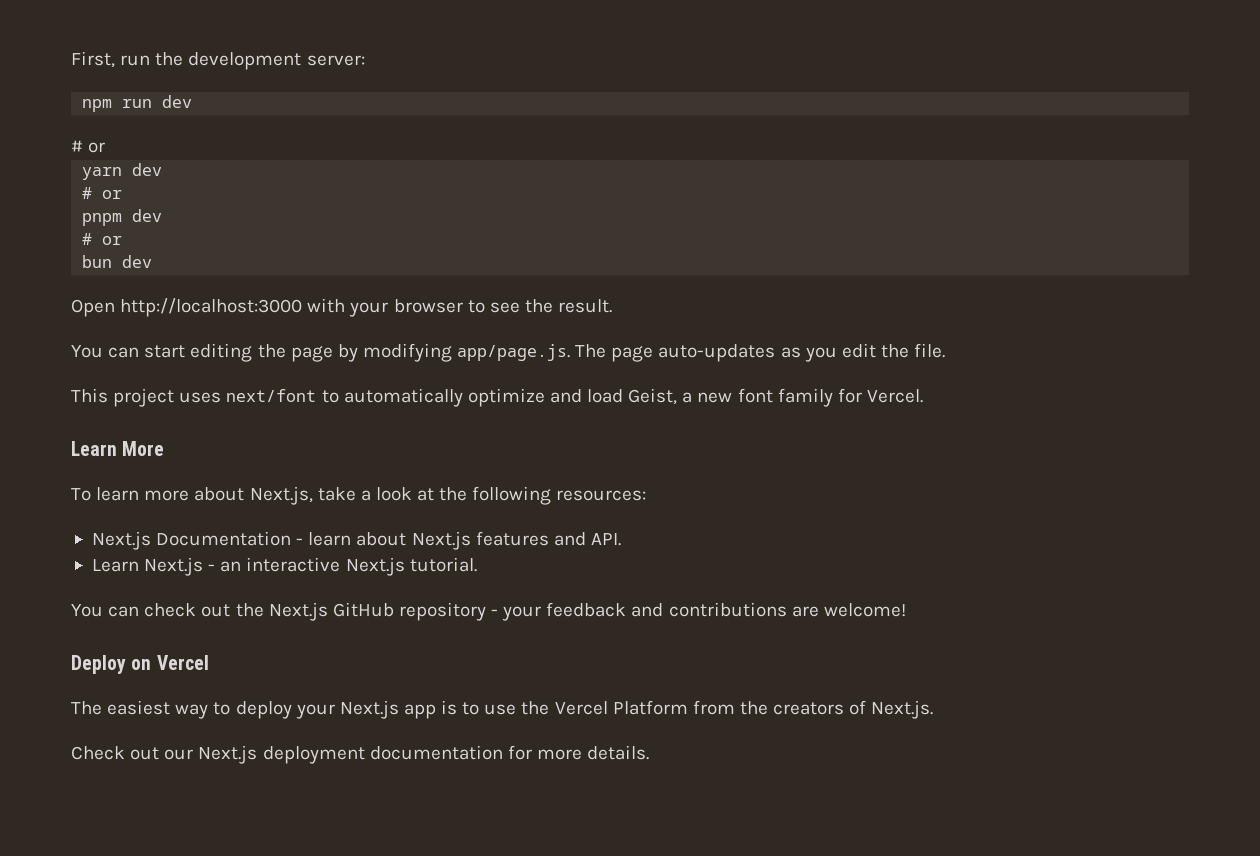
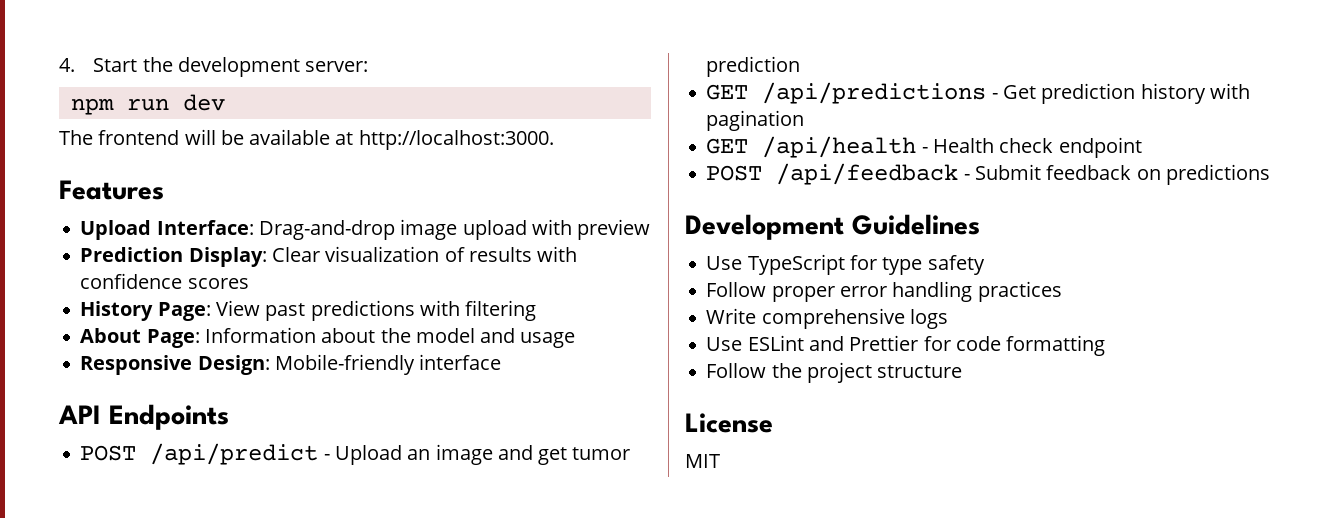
- First, run the development server:
+ 4. Start the development server:
  npm run dev
- # or
- yarn dev
- # or
- pnpm dev
- # or
- bun dev
- Open http://localhost:3000 with your browser to see the result.
- You can start editing the page by modifying app/page.js. The page auto-updates as you edit the file.
- This project uses next/font to automatically optimize and load Geist, a new font family for Vercel.
- Learn More
- To learn more about Next.js, take a look at the following resources:
- Next.js Documentation - learn about Next.js features and API.
- Learn Next.js - an interactive Next.js tutorial.
- You can check out the Next.js GitHub repository - your feedback and contributions are welcome!
- Deploy on Vercel
- The easiest way to deploy your Next.js app is to use the Vercel Platform from the creators of Next.js.
- Check out our Next.js deployment documentation for more details.
+ The frontend will be available at http://localhost:3000.
+ Features
+ Upload Interface: Drag-and-drop image upload with preview
+ Prediction Display: Clear visualization of results with confidence scores
+ History Page: View past predictions with filtering
+ About Page: Information about the model and usage
+ Responsive Design: Mobile-friendly interface
+ API Endpoints
+ POST /api/predict - Upload an image and get tumor prediction
+ GET /api/predictions - Get prediction history with pagination
+ GET /api/health - Health check endpoint
+ POST /api/feedback - Submit feedback on predictions
+ Development Guidelines
+ Use TypeScript for type safety
+ Follow proper error handling practices
+ Write comprehensive logs
+ Use ESLint and Prettier for code formatting
+ Follow the project structure
+ License
+ MIT

